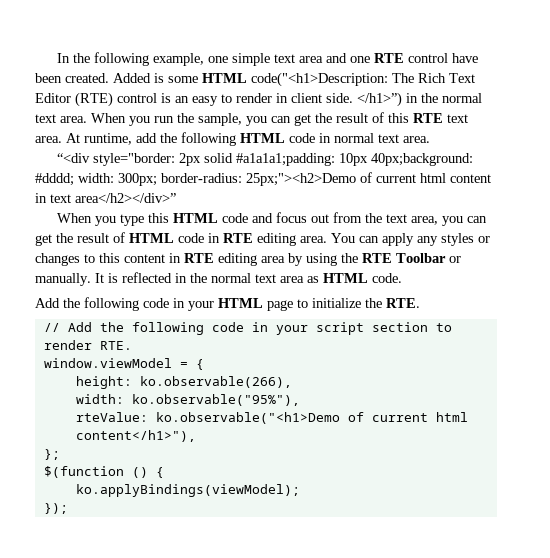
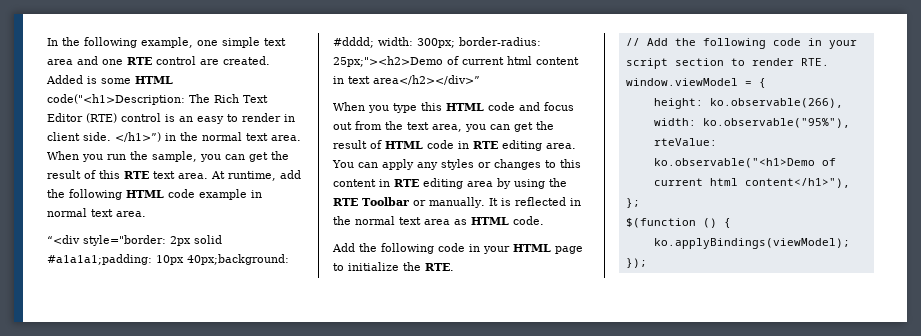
- In the following example, one simple text area and one RTE control have been created.
+ In the following example, one simple text area and one RTE control are created.
- At runtime, add the following HTML code in normal text area.
+ At runtime, add the following HTML code example in normal text area.

